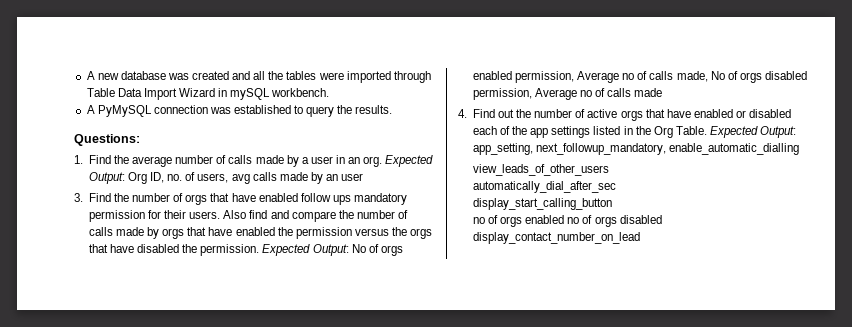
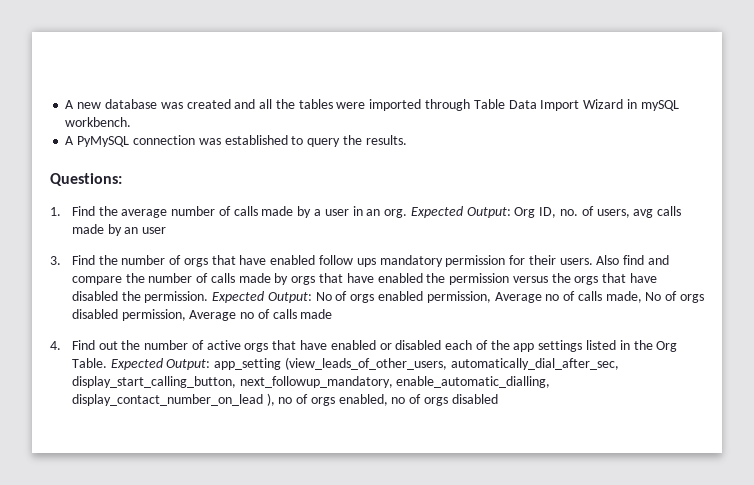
- Expected Output: app_setting, next_followup_mandatory, enable_automatic_dialling
- view_leads_of_other_users
- automatically_dial_after_sec
- display_start_calling_button
- no of orgs enabled no of orgs disabled display_contact_number_on_lead
+ Expected Output: app_setting (view_leads_of_other_users, automatically_dial_after_sec, display_start_calling_button, next_followup_mandatory, enable_automatic_dialling, display_contact_number_on_lead ), no of orgs enabled, no of orgs disabled

